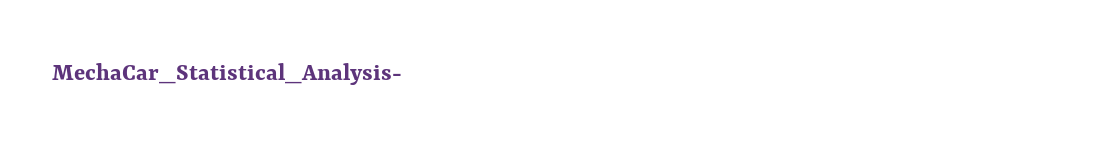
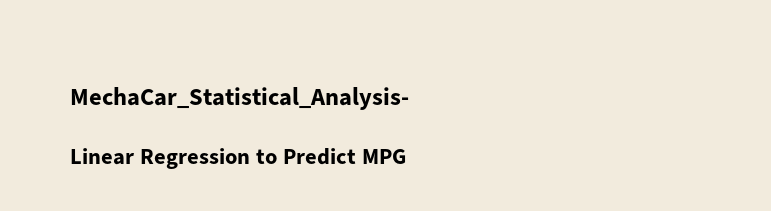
+ Linear Regression to Predict MPG

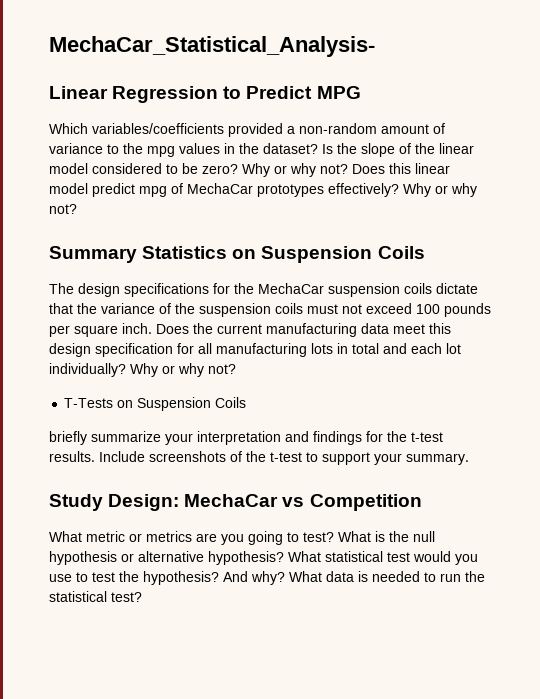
+ Which variables/coefficients provided a non-random amount of variance to the mpg values in the dataset? Is the slope of the linear model considered to be zero? Why or why not? Does this linear model predict mpg of MechaCar prototypes effectively? Why or why not?
+ Summary Statistics on Suspension Coils
+ The design specifications for the MechaCar suspension coils dictate that the variance of the suspension coils must not exceed 100 pounds per square inch. Does the current manufacturing data meet this design specification for all manufacturing lots in total and each lot individually? Why or why not?
+ T-Tests on Suspension Coils
+ briefly summarize your interpretation and findings for the t-test results. Include screenshots of the t-test to support your summary.
+ Study Design: MechaCar vs Competition
+ What metric or metrics are you going to test? What is the null hypothesis or alternative hypothesis? What statistical test would you use to test the hypothesis? And why? What data is needed to run the statistical test?

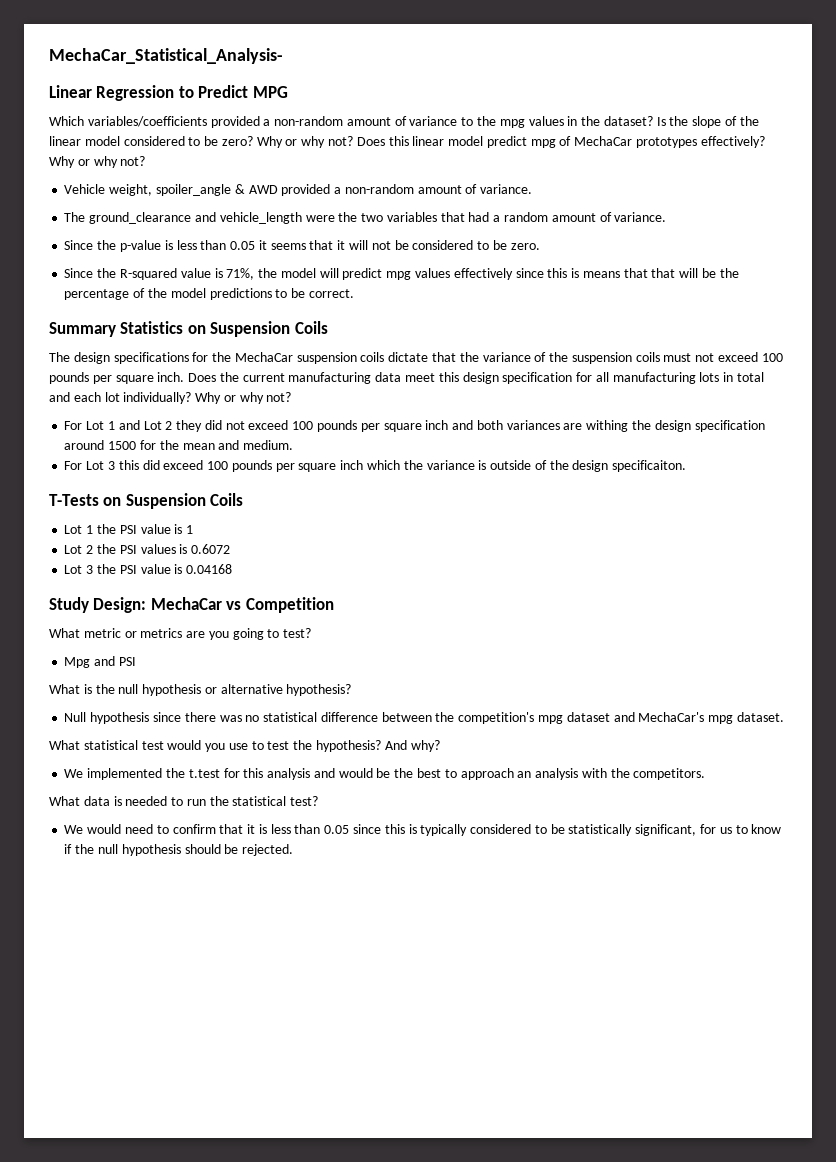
+ Vehicle weight, spoiler_angle & AWD provided a non-random amount of variance.
+ The ground_clearance and vehicle_length were the two variables that had a random amount of variance.
+ Since the p-value is less than 0.05 it seems that it will not be considered to be zero.
+ Since the R-squared value is 71%, the model will predict mpg values effectively since this is means that that will be the percentage of the model predictions to be correct.
+ For Lot 1 and Lot 2 they did not exceed 100 pounds per square inch and both variances are withing the design specification around 1500 for the mean and medium.
+ For Lot 3 this did exceed 100 pounds per square inch which the variance is outside of the design specificaiton.
  T-Tests on Suspension Coils
- briefly summarize your interpretation and findings for the t-test results. Include screenshots of the t-test to support your summary.
+ Lot 1 the PSI value is 1
+ Lot 2 the PSI values is 0.6072
+ Lot 3 the PSI value is 0.04168
- What metric or metrics are you going to test? What is the null hypothesis or alternative hypothesis? What statistical test would you use to test the hypothesis?
+ What metric or metrics are you going to test?
+ Mpg and PSI
+ What is the null hypothesis or alternative hypothesis?
+ Null hypothesis since there was no statistical difference between the competition's mpg dataset and MechaCar's mpg dataset.
+ What statistical test would you use to test the hypothesis?
- And why? What data is needed to run the statistical test?
+ And why?
+ We implemented the t.test for this analysis and would be the best to approach an analysis with the competitors.
+ What data is needed to run the statistical test?
+ We would need to confirm that it is less than 0.05 since this is typically considered to be statistically significant, for us to know if the null hypothesis should be rejected.

